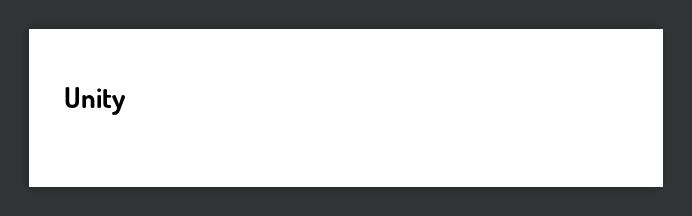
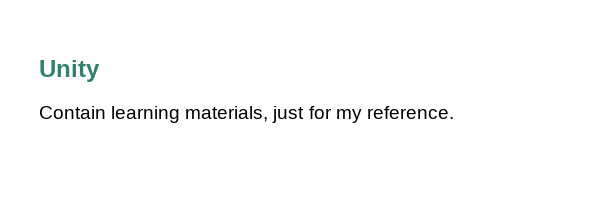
+ Contain learning materials, just for my reference.

